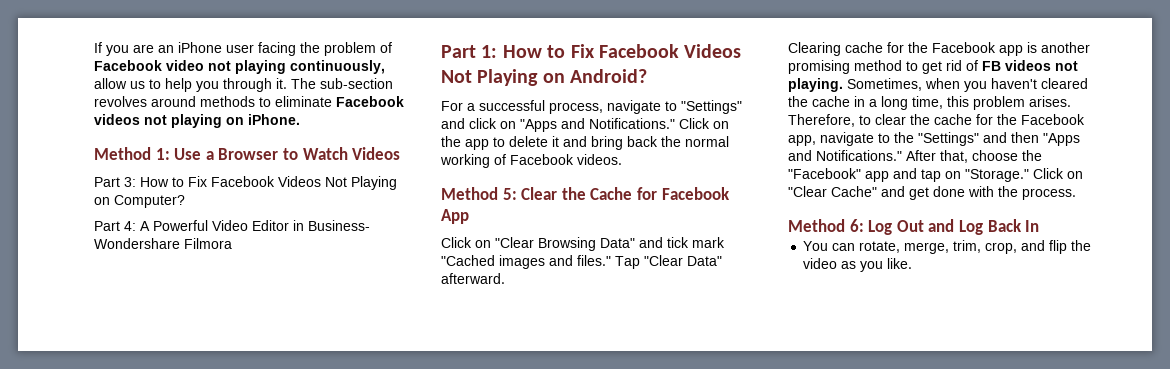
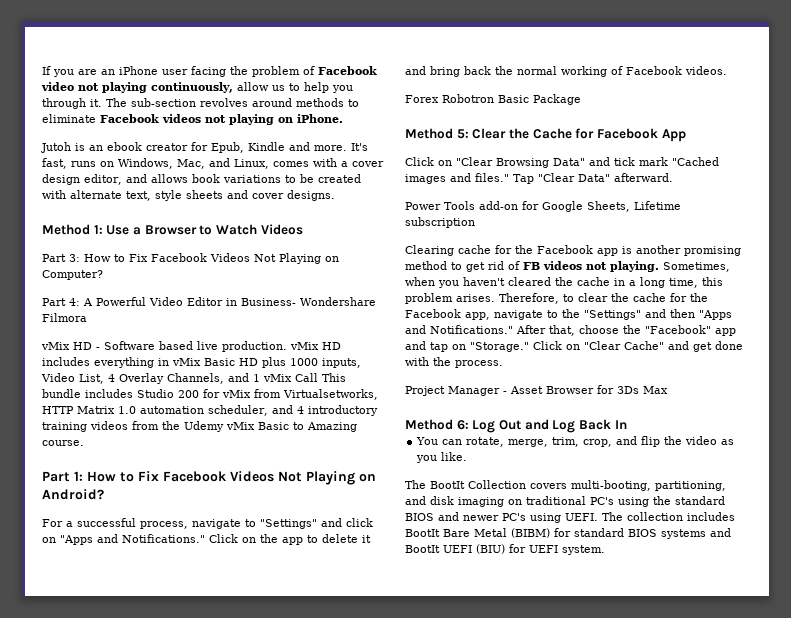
+ Jutoh is an ebook creator for Epub, Kindle and more. It's fast, runs on Windows, Mac, and Linux, comes with a cover design editor, and allows book variations to be created with alternate text, style sheets and cover designs.
+ vMix HD - Software based live production. vMix HD includes everything in vMix Basic HD plus 1000 inputs, Video List, 4 Overlay Channels, and 1 vMix Call This bundle includes Studio 200 for vMix from Virtualsetworks, HTTP Matrix 1.0 automation scheduler, and 4 introductory training videos from the Udemy vMix Basic to Amazing course.
+ Forex Robotron Basic Package
+ Power Tools add-on for Google Sheets, Lifetime subscription
+ Project Manager - Asset Browser for 3Ds Max
+ The BootIt Collection covers multi-booting, partitioning, and disk imaging on traditional PC's using the standard BIOS and newer PC's using UEFI. The collection includes BootIt Bare Metal (BIBM) for standard BIOS systems and BootIt UEFI (BIU) for UEFI system.

